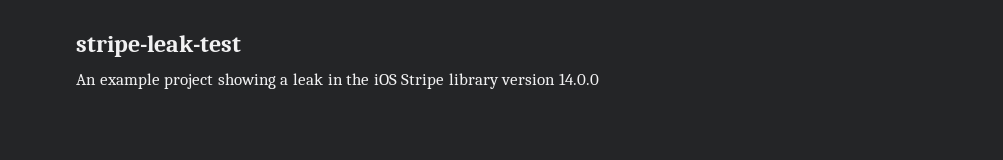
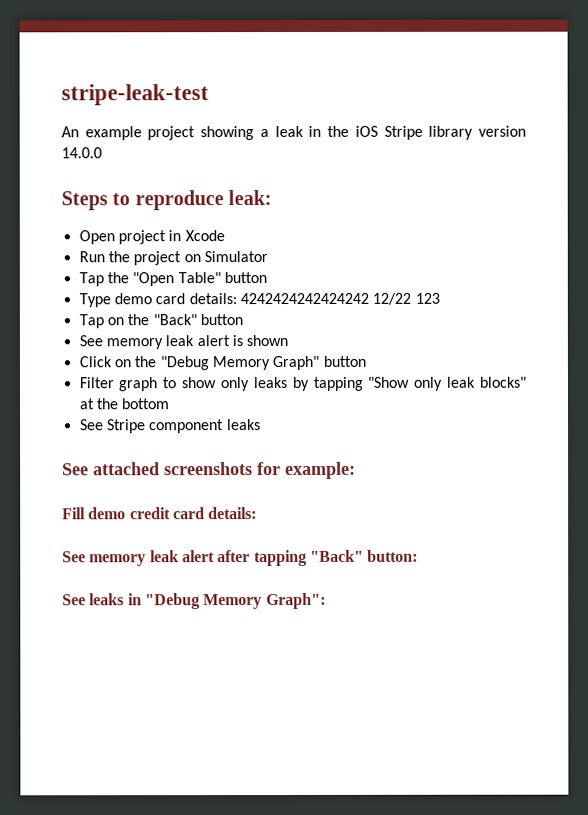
+ Steps to reproduce leak:
+ Open project in Xcode
+ Run the project on Simulator
+ Tap the "Open Table" button
+ Type demo card details: 4242424242424242 12/22 123
+ Tap on the "Back" button
+ See memory leak alert is shown
+ Click on the "Debug Memory Graph" button
+ Filter graph to show only leaks by tapping "Show only leak blocks" at the bottom
+ See Stripe component leaks
+ See attached screenshots for example:
+ Fill demo credit card details:
+ See memory leak alert after tapping "Back" button:
+ See leaks in "Debug Memory Graph":

